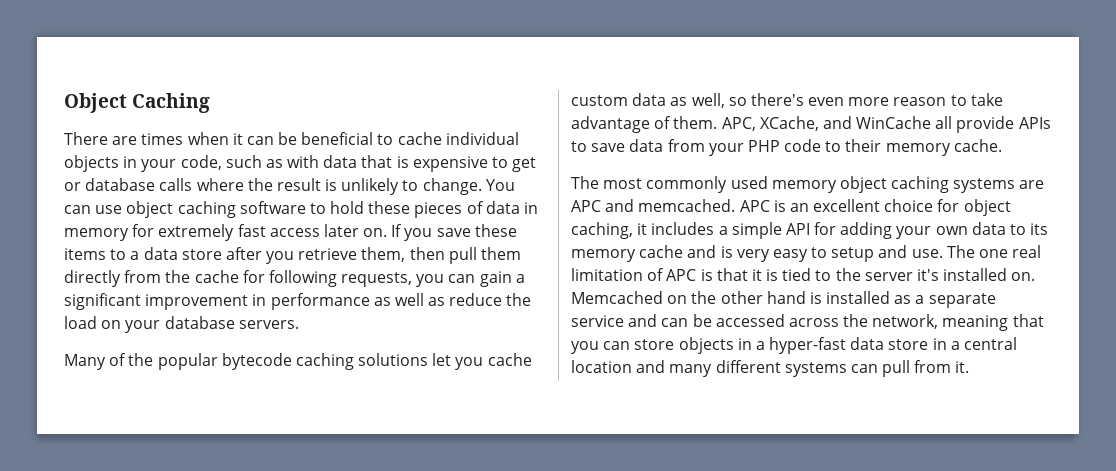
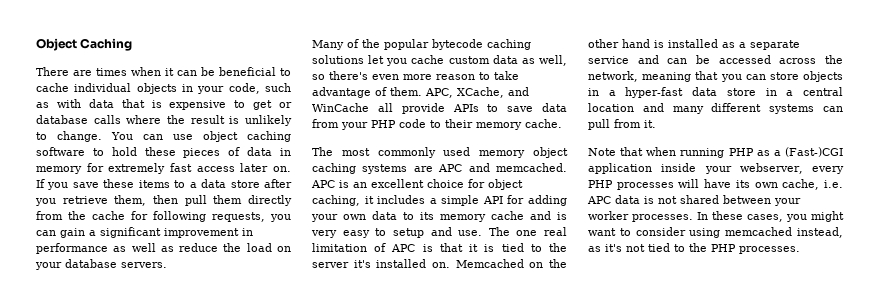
+ Note that when running PHP as a (Fast-)CGI application inside your webserver, every PHP processes will have its own cache, i.e. APC data is not shared between your worker processes. In these cases, you might want to consider using memcached instead, as it's not tied to the PHP processes.

